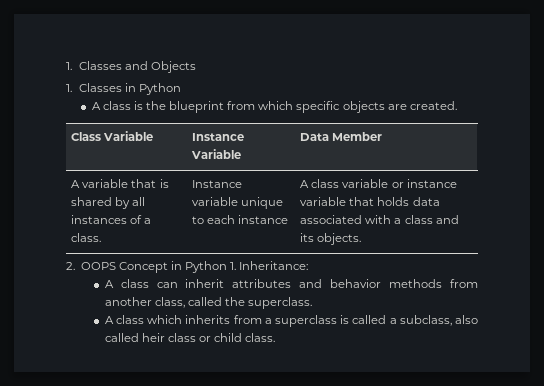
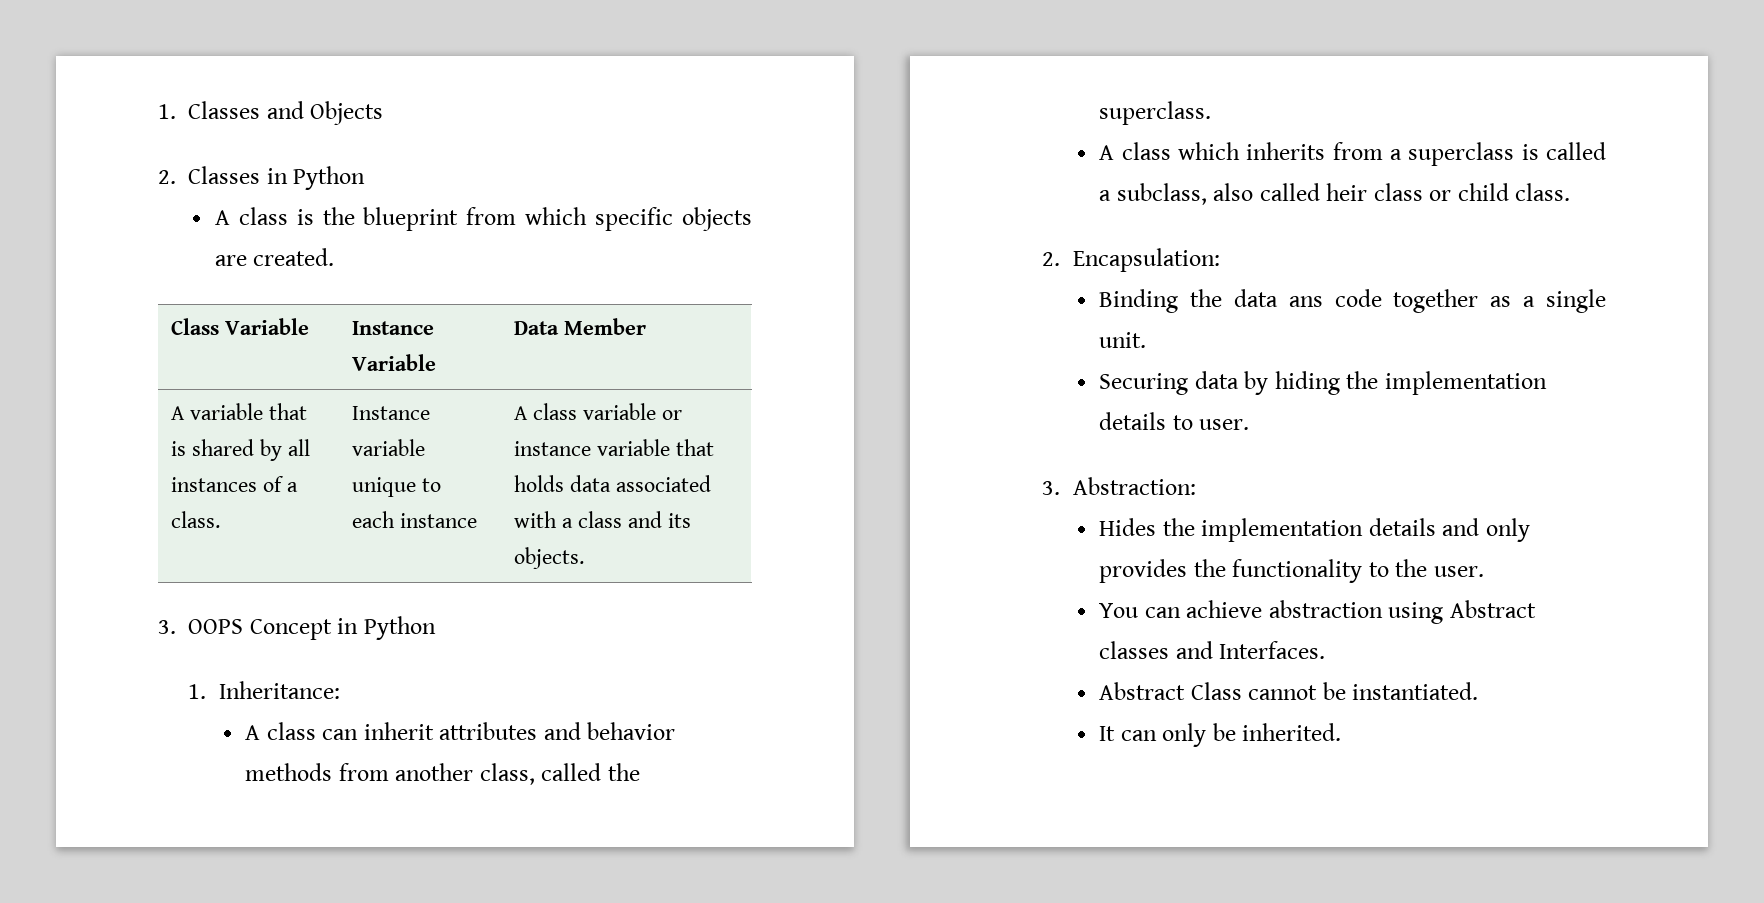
- 1. Classes in Python
+ 2. Classes in Python
- 2. OOPS Concept in Python 1. Inheritance:
+ 3. OOPS Concept in Python
+ 1. Inheritance:
+ 2. Encapsulation:
+ Binding the data ans code together as a single unit.
+ Securing data by hiding the implementation details to user.
+ 3. Abstraction:
+ Hides the implementation details and only provides the functionality to the user.
+ You can achieve abstraction using Abstract classes and Interfaces.
+ Abstract Class cannot be instantiated.
+ It can only be inherited.

